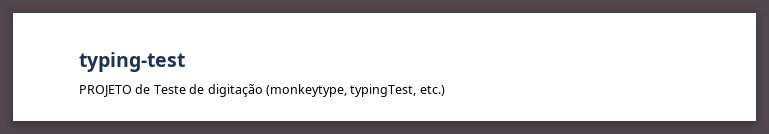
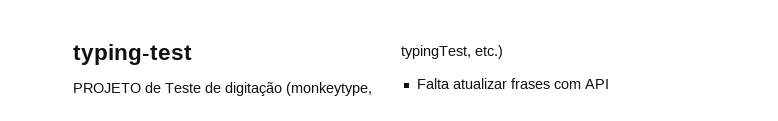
+ Falta atualizar frases com API

